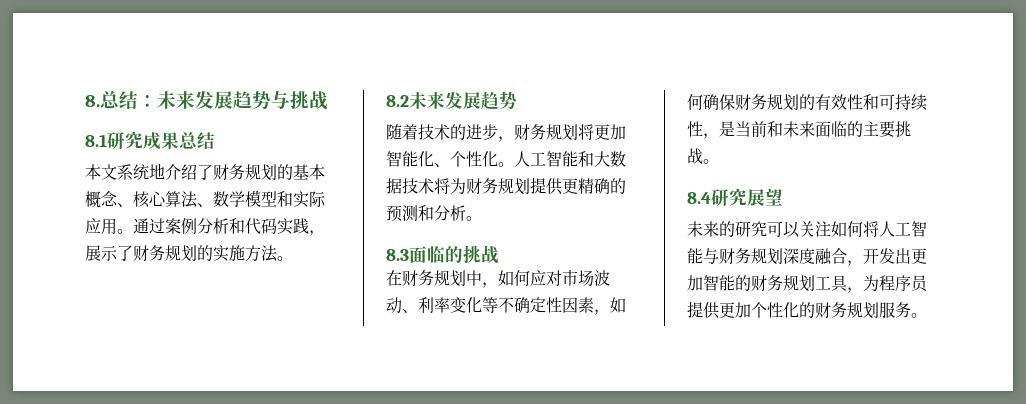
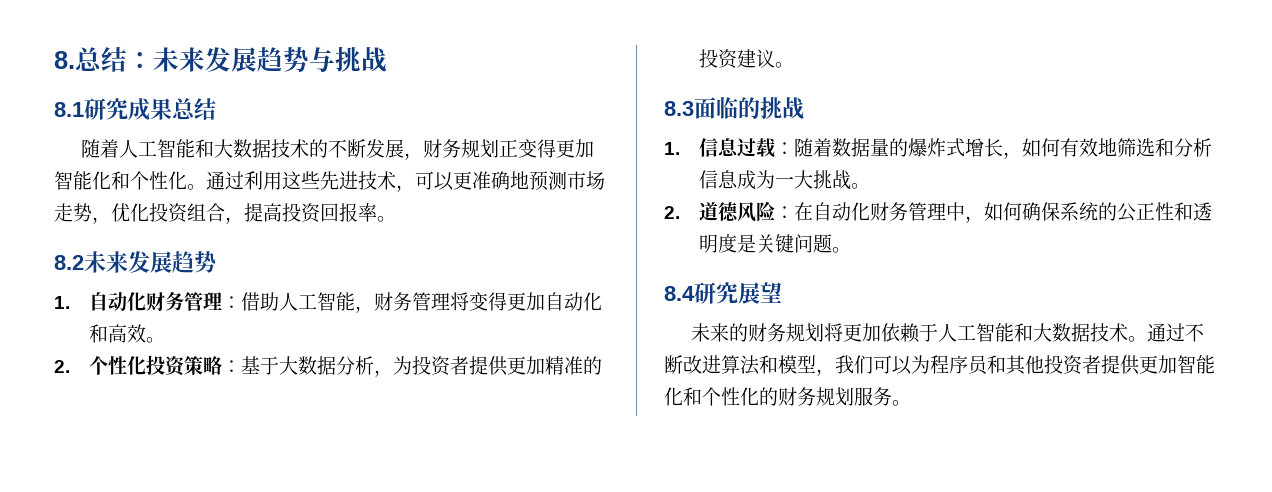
- 本文系统地介绍了财务规划的基本概念、核心算法、数学模型和实际应用。通过案例分析和代码实践，展示了财务规划的实施方法。
+ 随着人工智能和大数据技术的不断发展，财务规划正变得更加智能化和个性化。通过利用这些先进技术，可以更准确地预测市场走势，优化投资组合，提高投资回报率。
- 随着技术的进步，财务规划将更加智能化、个性化。人工智能和大数据技术将为财务规划提供更精确的预测和分析。
+ 1.自动化财务管理：借助人工智能，财务管理将变得更加自动化和高效。
+ 2.个性化投资策略：基于大数据分析，为投资者提供更加精准的投资建议。
  8.3面临的挑战
- 在财务规划中，如何应对市场波动、利率变化等不确定性因素，如何确保财务规划的有效性和可持续性，是当前和未来面临的主要挑战。
+ 1.信息过载：随着数据量的爆炸式增长，如何有效地筛选和分析信息成为一大挑战。
+ 2.道德风险：在自动化财务管理中，如何确保系统的公正性和透明度是关键问题。
- 未来的研究可以关注如何将人工智能与财务规划深度融合，开发出更加智能的财务规划工具，为程序员提供更加个性化的财务规划服务。
+ 未来的财务规划将更加依赖于人工智能和大数据技术。通过不断改进算法和模型，我们可以为程序员和其他投资者提供更加智能化和个性化的财务规划服务。

